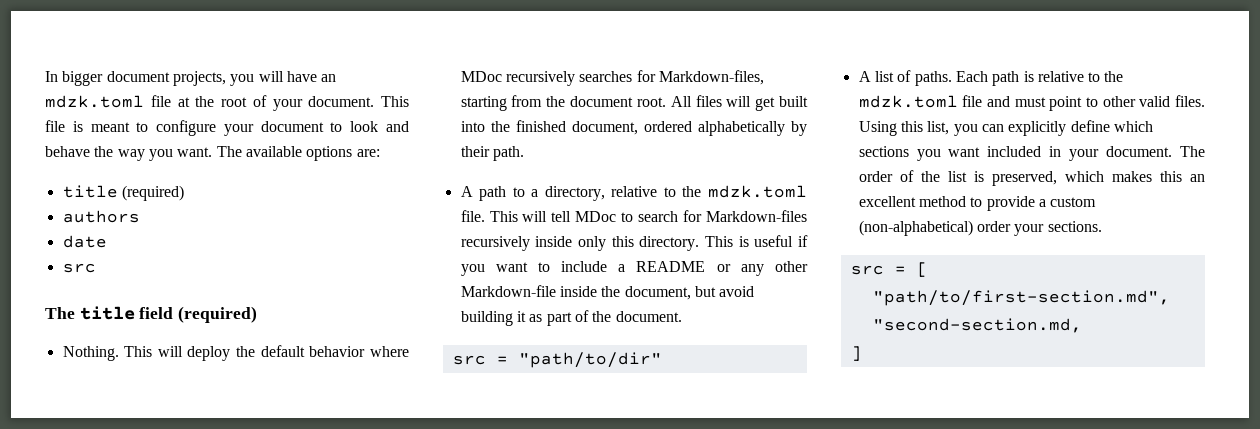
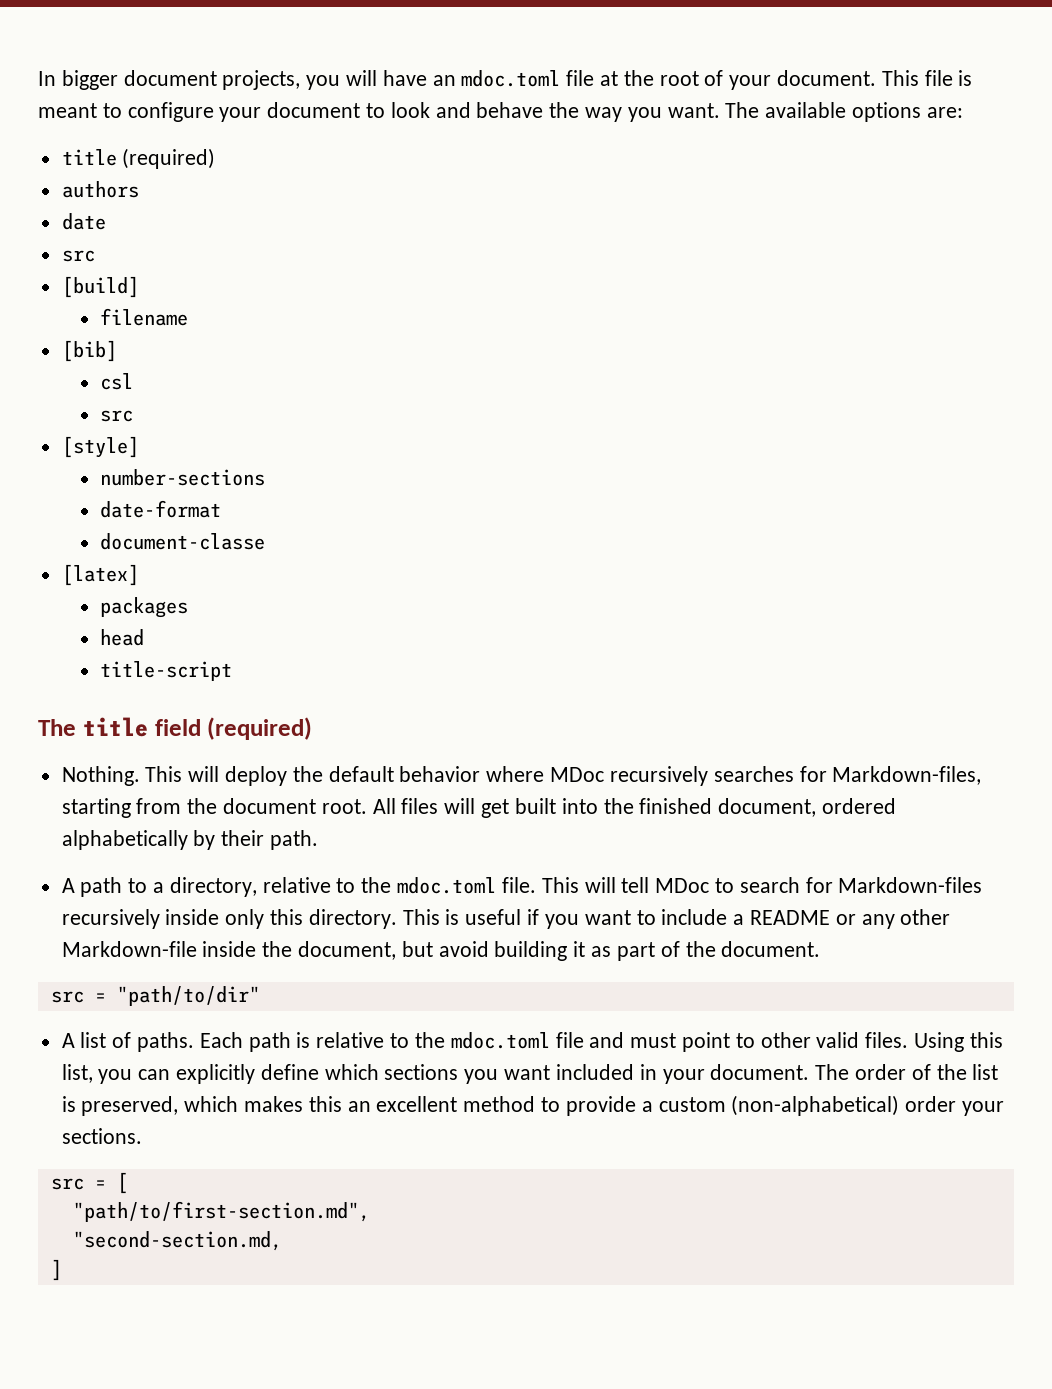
- In bigger document projects, you will have an mdzk.toml file at the root of your document.
+ In bigger document projects, you will have an mdoc.toml file at the root of your document.
+ [build]
+ filename
+ [bib]
+ csl
+ src
+ [style]
+ number-sections
+ date-format
+ document-classe
+ [latex]
+ packages
+ head
+ title-script
- A path to a directory, relative to the mdzk.toml file.
+ A path to a directory, relative to the mdoc.toml file.
- Each path is relative to the mdzk.toml file and must point to other valid files.
+ Each path is relative to the mdoc.toml file and must point to other valid files.

